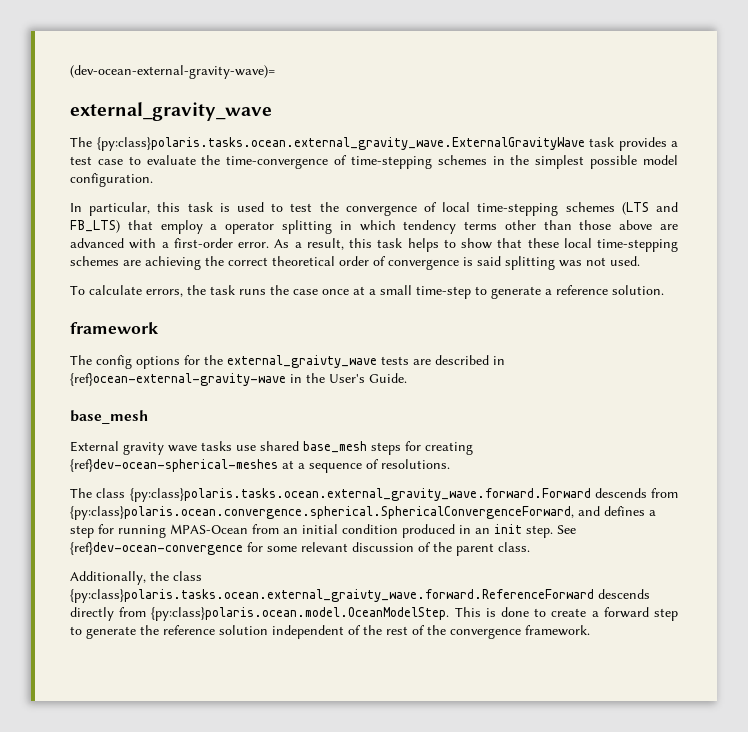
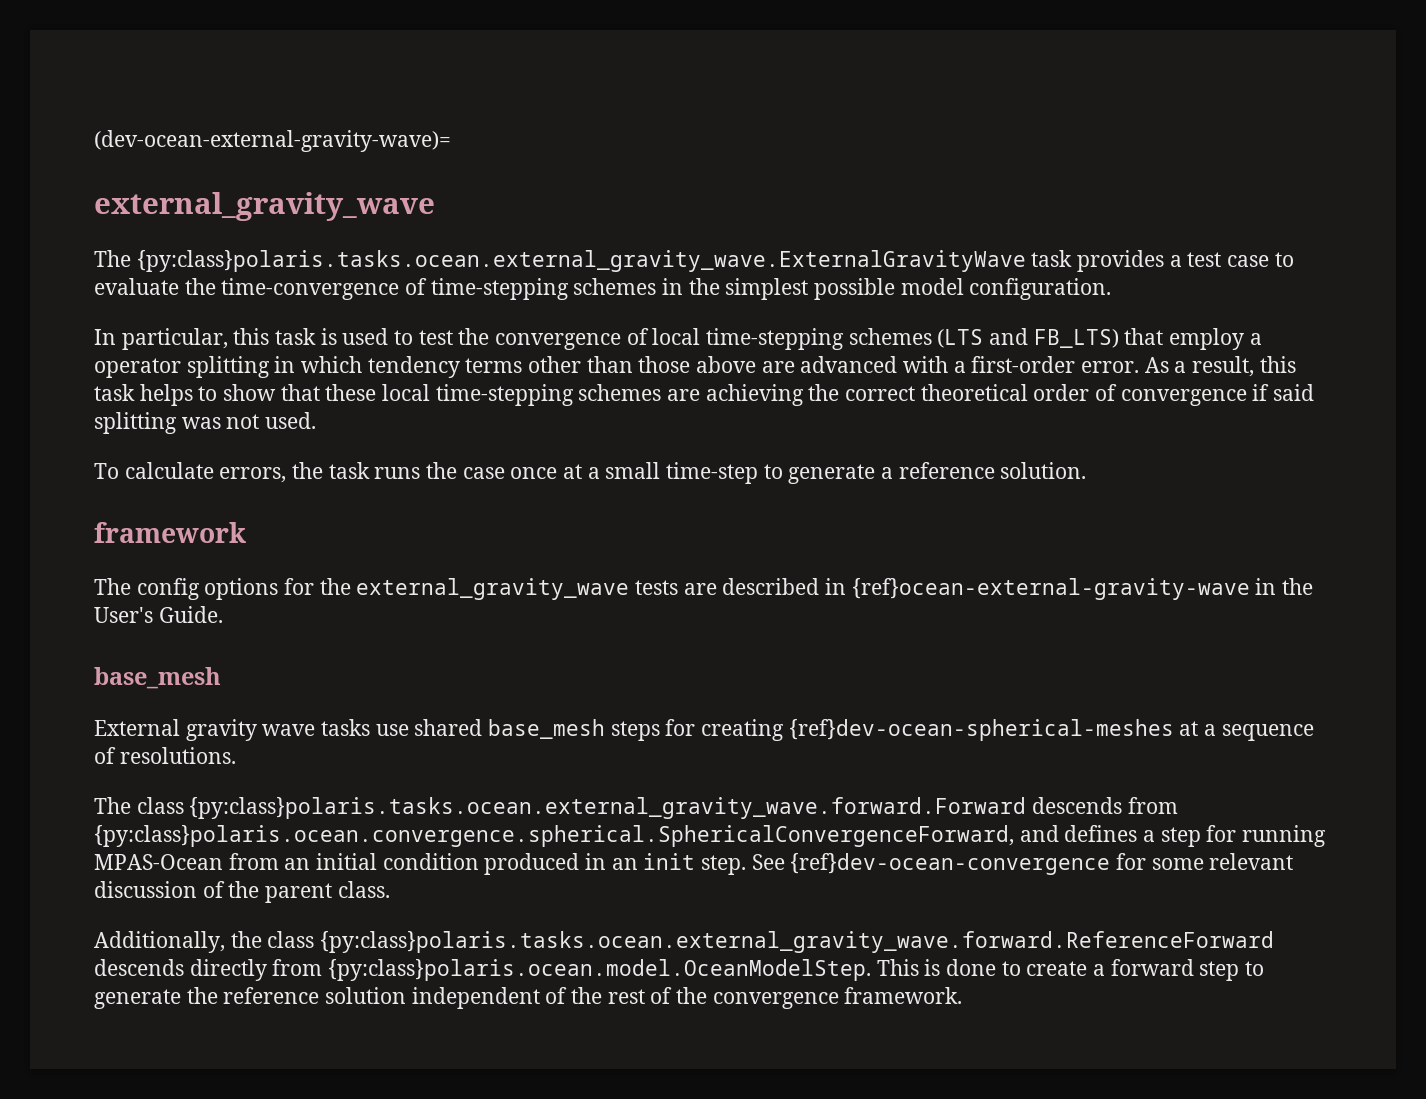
- As a result, this task helps to show that these local time-stepping schemes are achieving the correct theoretical order of convergence is said splitting was not used.
+ As a result, this task helps to show that these local time-stepping schemes are achieving the correct theoretical order of convergence if said splitting was not used.
- The config options for the external_graivty_wave tests are described in {ref}ocean-external-gravity-wave in the User's Guide.
+ The config options for the external_gravity_wave tests are described in {ref}ocean-external-gravity-wave in the User's Guide.
- Additionally, the class {py:class}polaris.tasks.ocean.external_graivty_wave.forward.ReferenceForward descends directly from {py:class}polaris.ocean.model.OceanModelStep. This is done to create a forward step to generate the reference solution independent of the rest of the convergence framework.
+ Additionally, the class {py:class}polaris.tasks.ocean.external_gravity_wave.forward.ReferenceForward descends directly from {py:class}polaris.ocean.model.OceanModelStep. This is done to create a forward step to generate the reference solution independent of the rest of the convergence framework.

